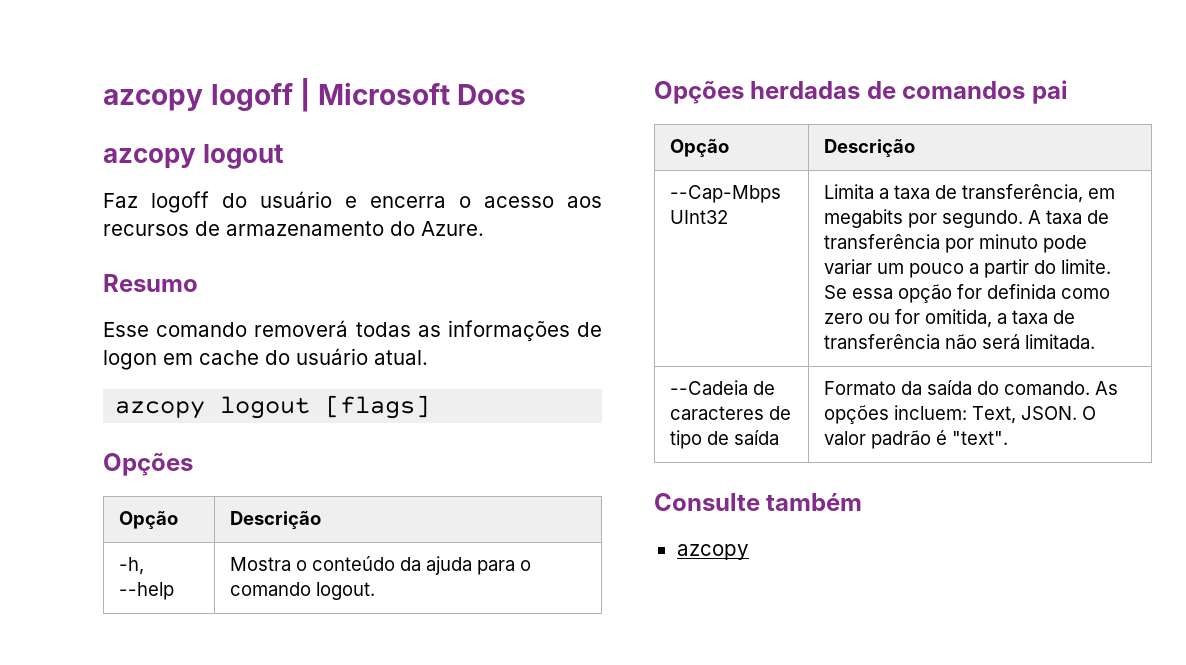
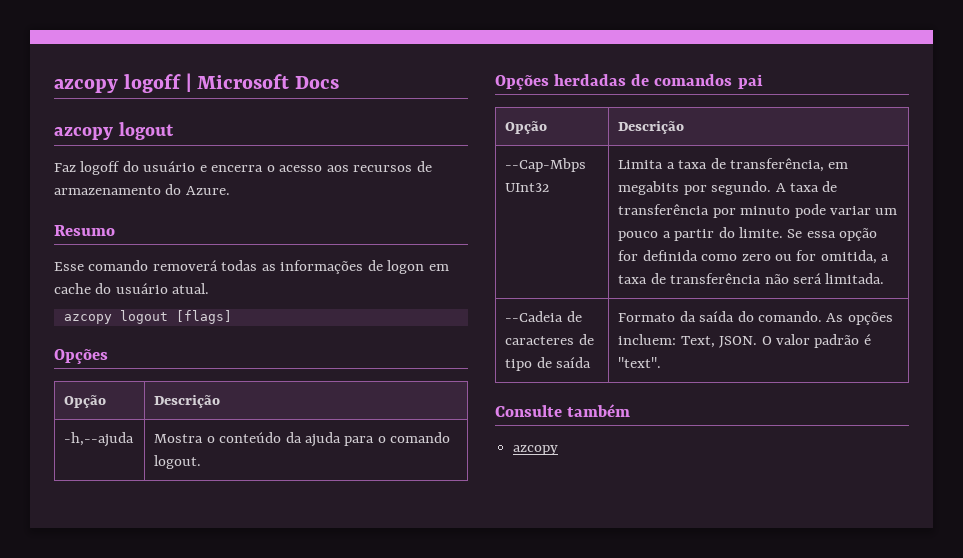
- -h, --help | Mostra o conteúdo da ajuda para o comando logout.
+ -h,--ajuda | Mostra o conteúdo da ajuda para o comando logout.

